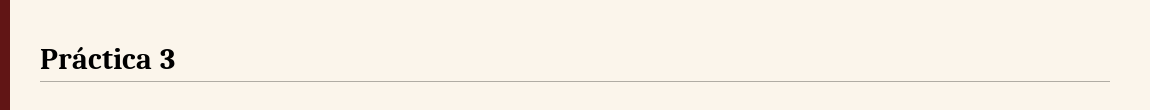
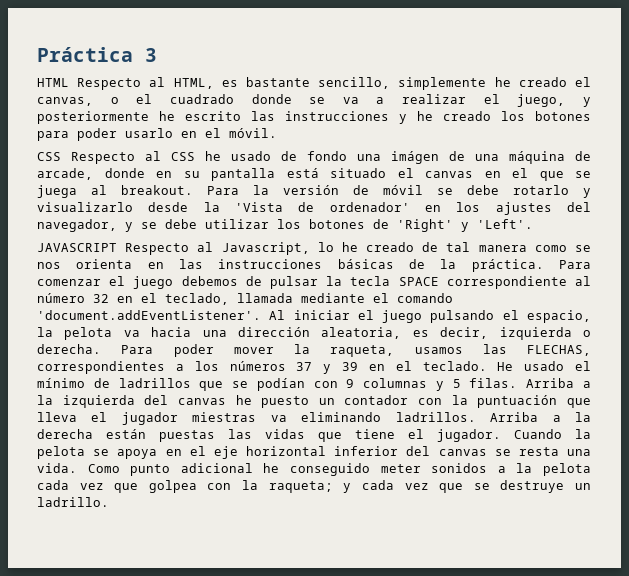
+ HTML Respecto al HTML, es bastante sencillo, simplemente he creado el canvas, o el cuadrado donde se va a realizar el juego, y posteriormente he escrito las instrucciones y he creado los botones para poder usarlo en el móvil.
+ CSS Respecto al CSS he usado de fondo una imágen de una máquina de arcade, donde en su pantalla está situado el canvas en el que se juega al breakout. Para la versión de móvil se debe rotarlo y visualizarlo desde la 'Vista de ordenador' en los ajustes del navegador, y se debe utilizar los botones de 'Right' y 'Left'.
+ JAVASCRIPT Respecto al Javascript, lo he creado de tal manera como se nos orienta en las instrucciones básicas de la práctica. Para comenzar el juego debemos de pulsar la tecla SPACE correspondiente al número 32 en el teclado, llamada mediante el comando 'document.addEventListener'. Al iniciar el juego pulsando el espacio, la pelota va hacia una dirección aleatoria, es decir, izquierda o derecha. Para poder mover la raqueta, usamos las FLECHAS, correspondientes a los números 37 y 39 en el teclado. He usado el mínimo de ladrillos que se podían con 9 columnas y 5 filas. Arriba a la izquierda del canvas he puesto un contador con la puntuación que lleva el jugador miestras va eliminando ladrillos. Arriba a la derecha están puestas las vidas que tiene el jugador. Cuando la pelota se apoya en el eje horizontal inferior del canvas se resta una vida. Como punto adicional he conseguido meter sonidos a la pelota cada vez que golpea con la raqueta; y cada vez que se destruye un ladrillo.

